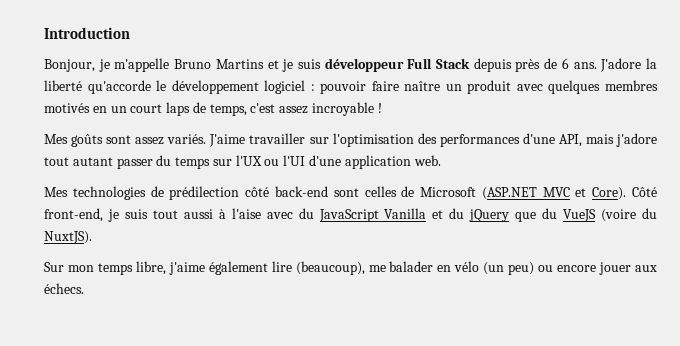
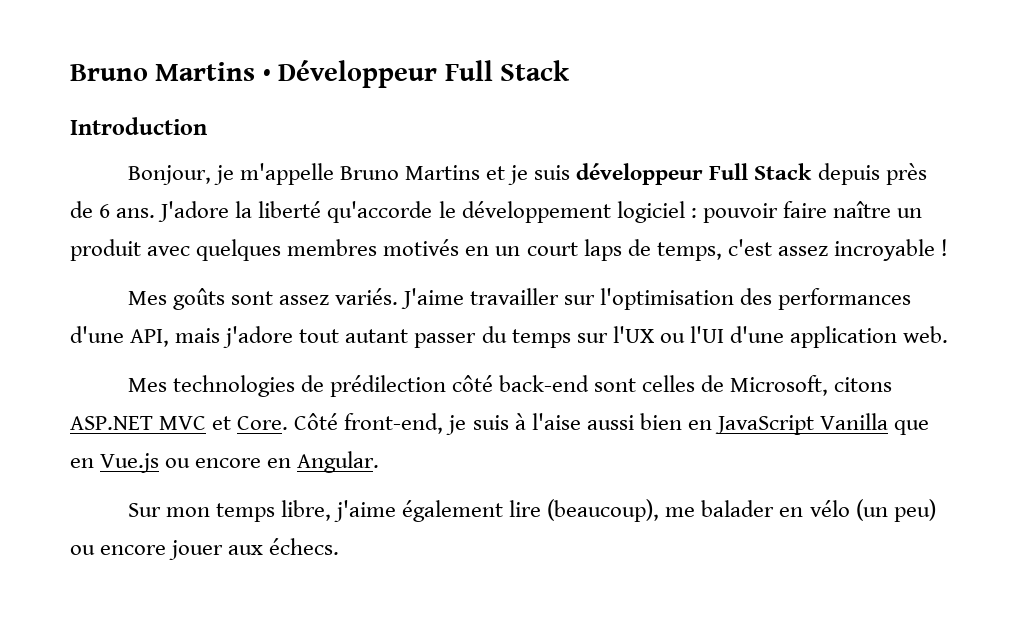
+ Bruno Martins • Développeur Full Stack
- Mes technologies de prédilection côté back-end sont celles de Microsoft (ASP.NET MVC et Core).
+ Mes technologies de prédilection côté back-end sont celles de Microsoft, citons ASP.NET MVC et Core.
- Côté front-end, je suis tout aussi à l'aise avec du JavaScript Vanilla et du jQuery que du VueJS (voire du NuxtJS).
+ Côté front-end, je suis à l'aise aussi bien en JavaScript Vanilla que en Vue.js ou encore en Angular.

